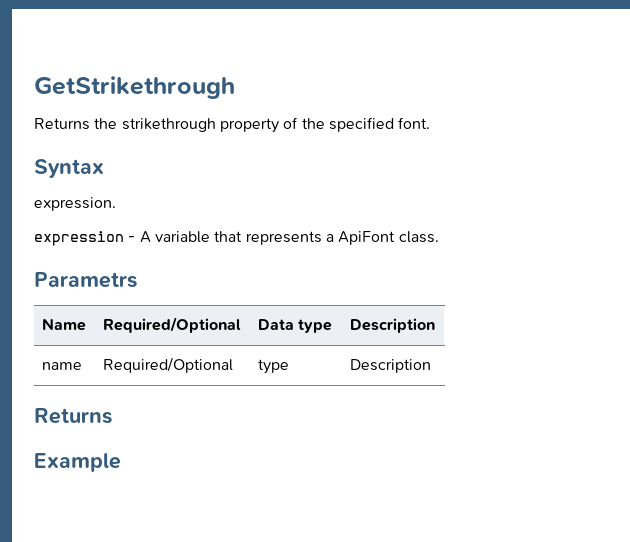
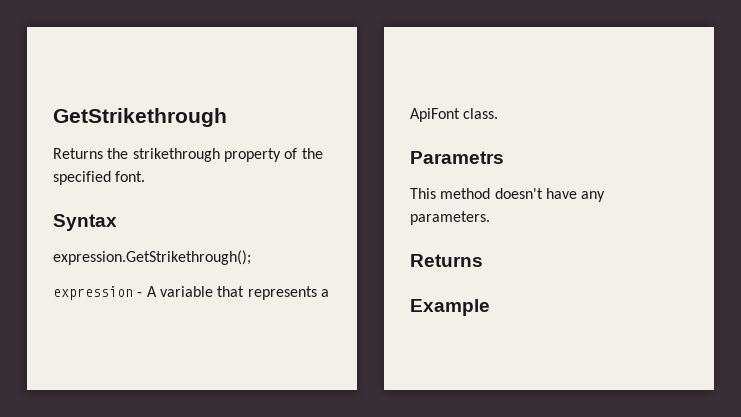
- expression.
+ expression.GetStrikethrough();
- Name | Required/Optional | Data type | Description
- name | Required/Optional | type | Description
+ This method doesn't have any parameters.

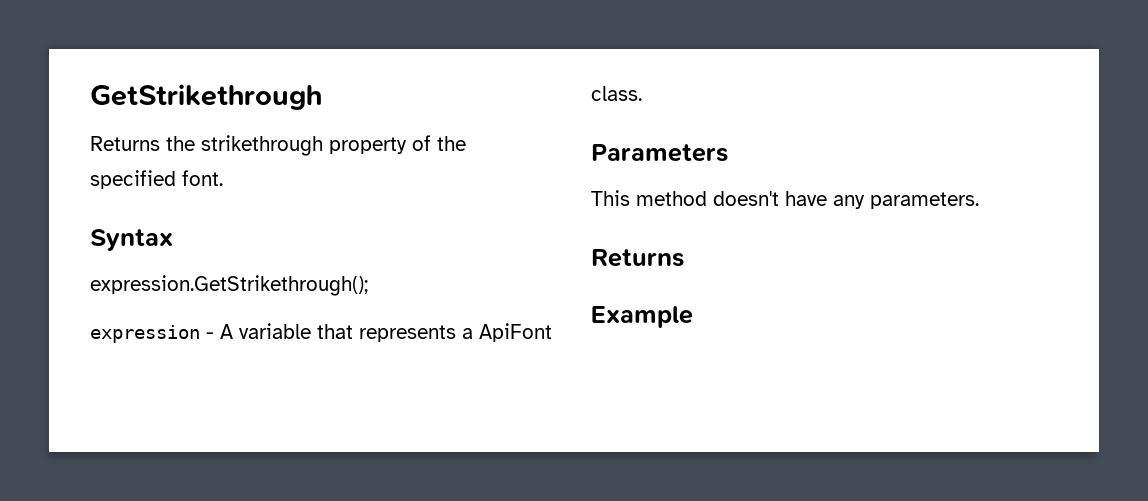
- Parametrs
+ Parameters

